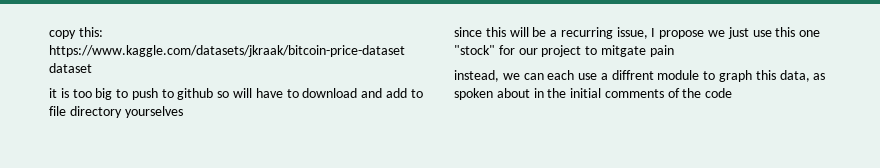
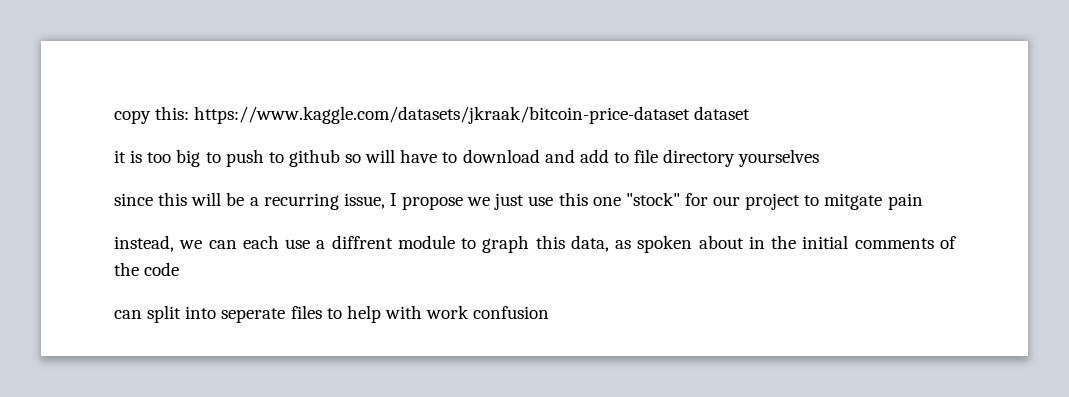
+ can split into seperate files to help with work confusion

